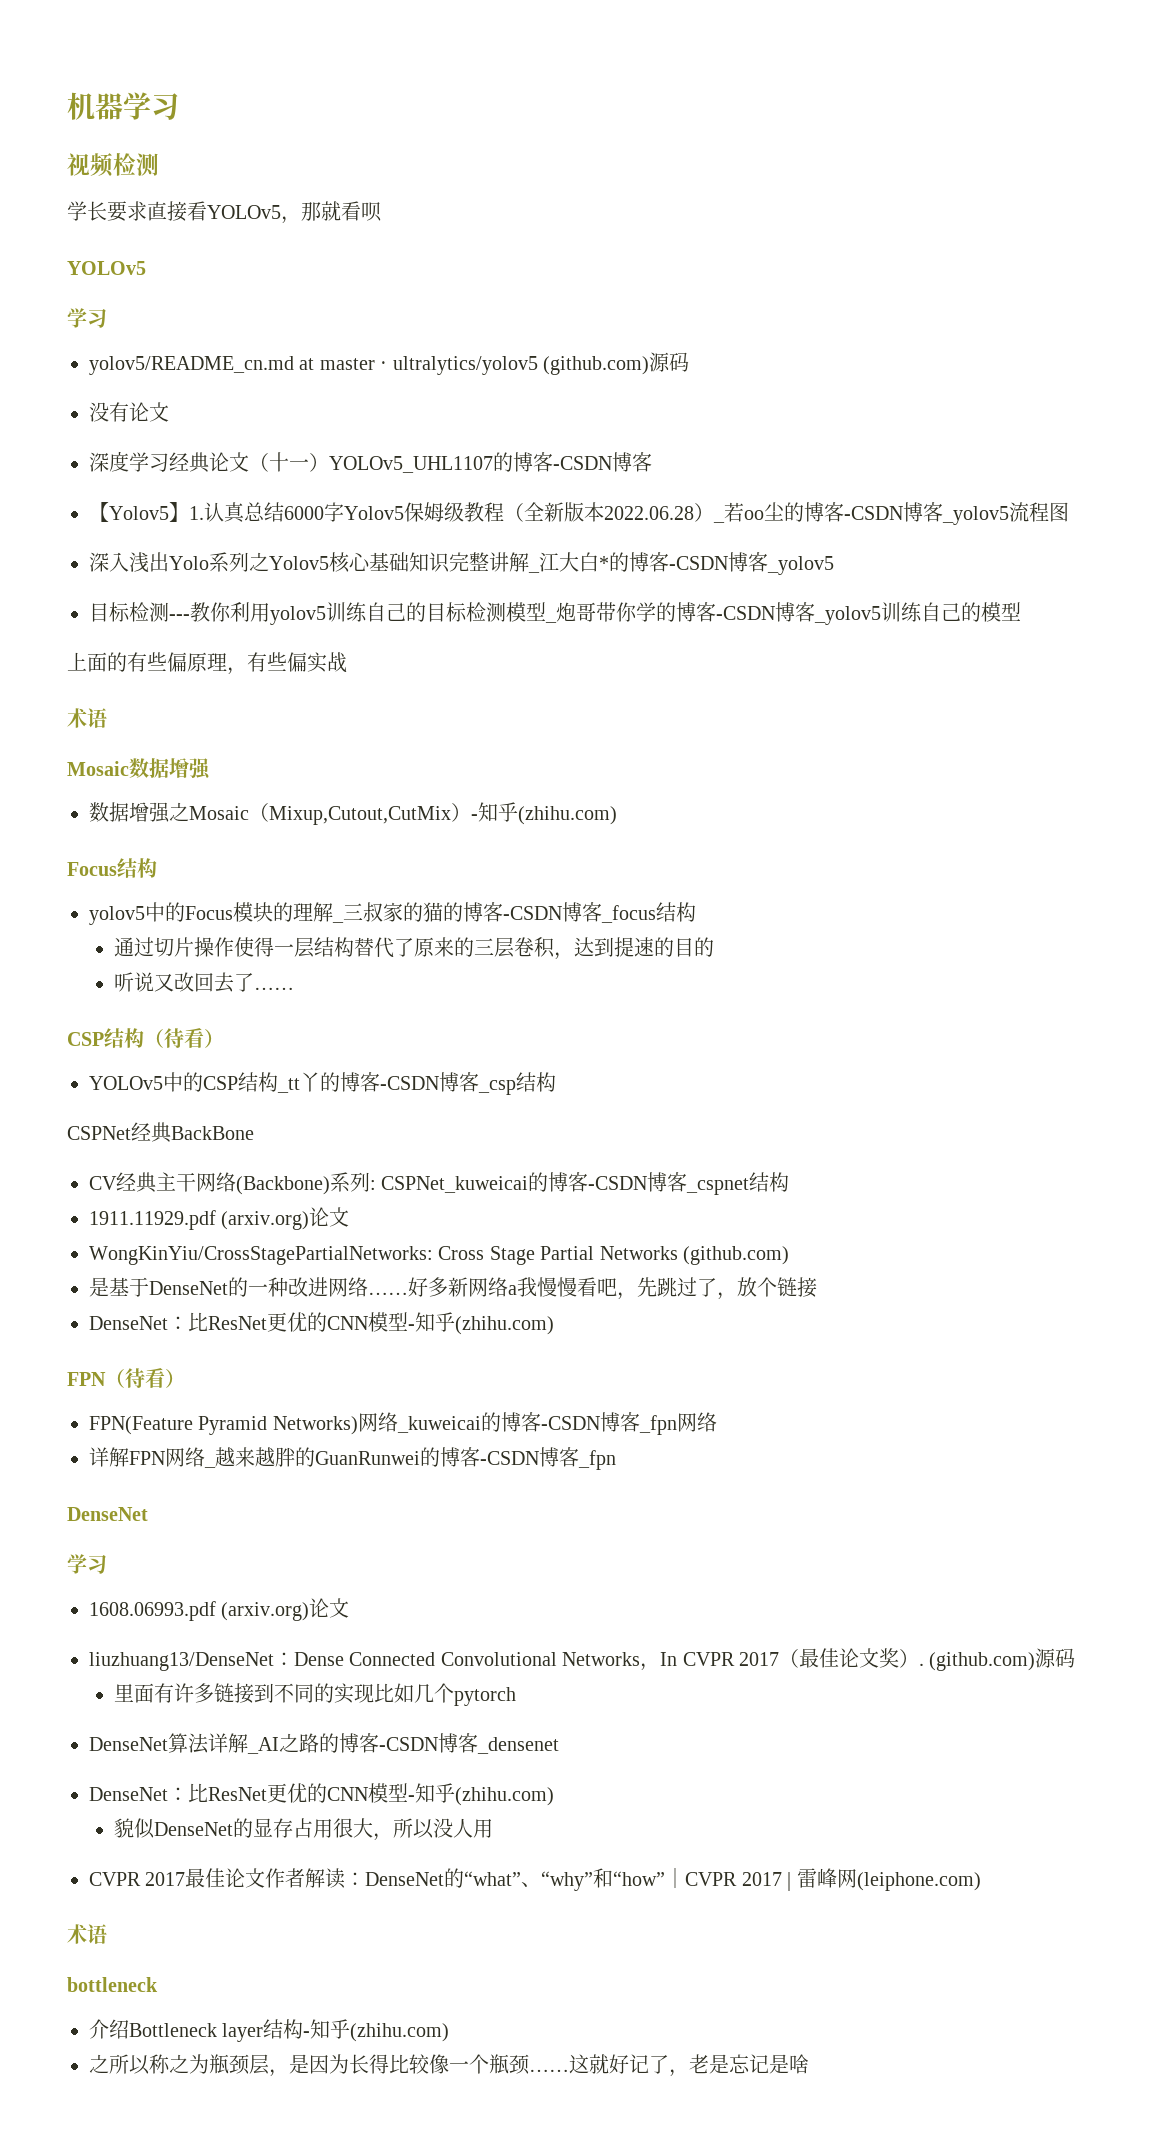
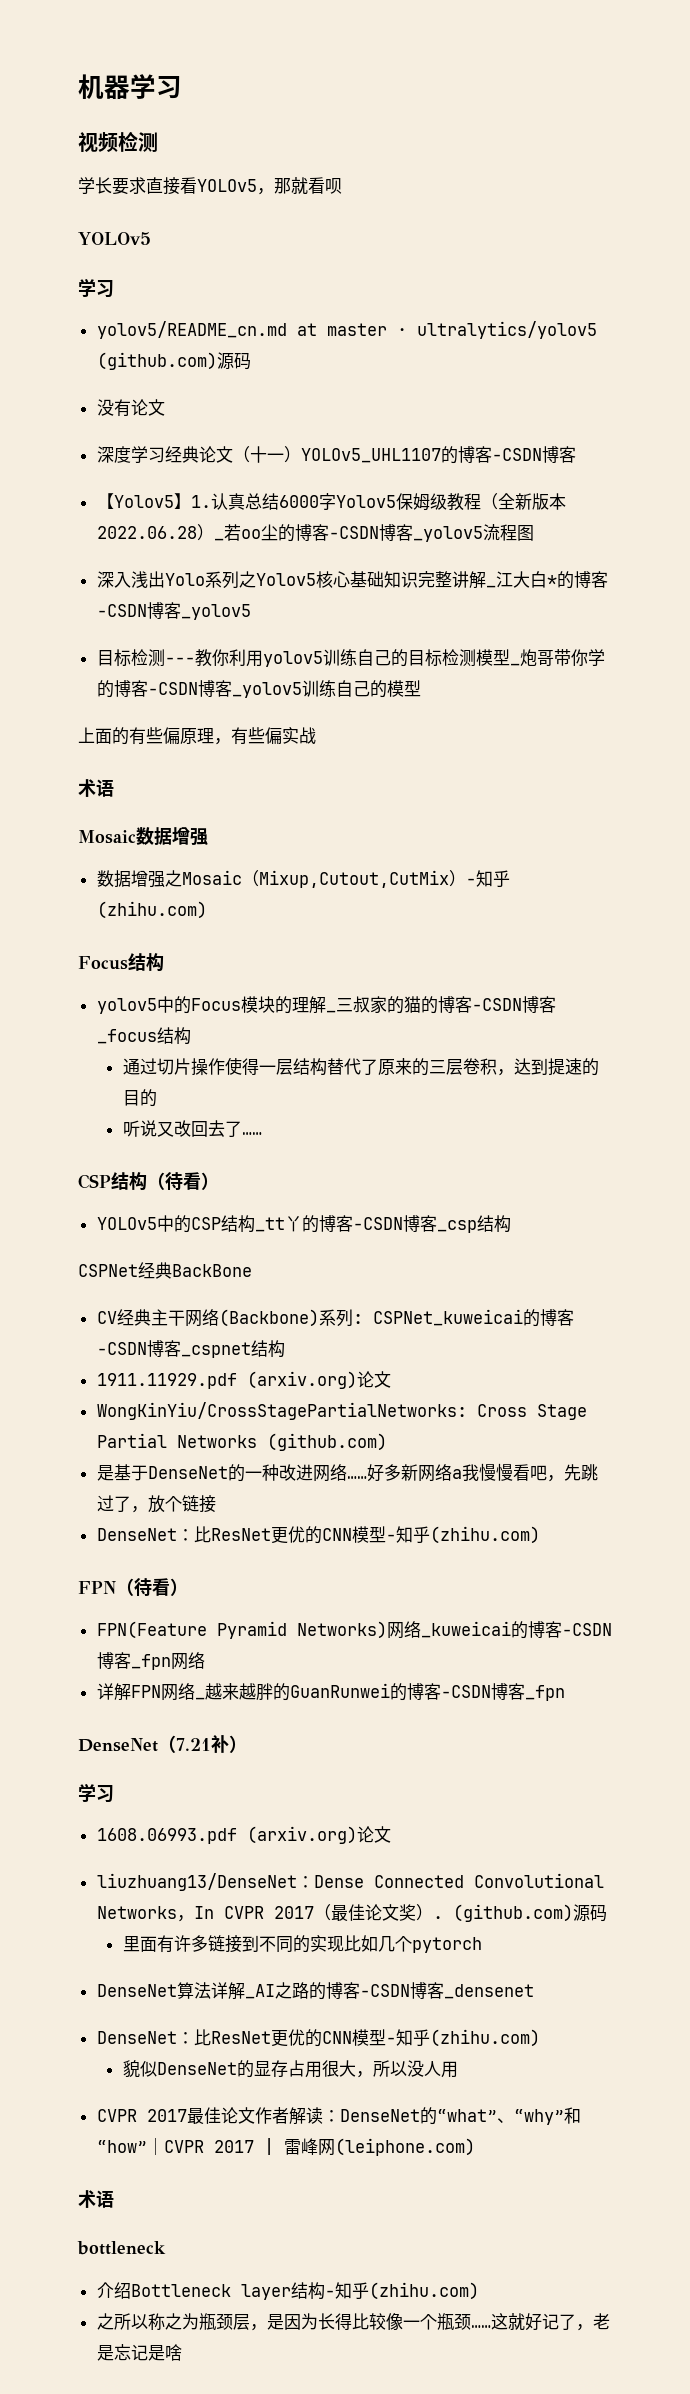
  详解FPN网络_越来越胖的GuanRunwei的博客-CSDN博客_fpn
- DenseNet
+ DenseNet（7.21补）

